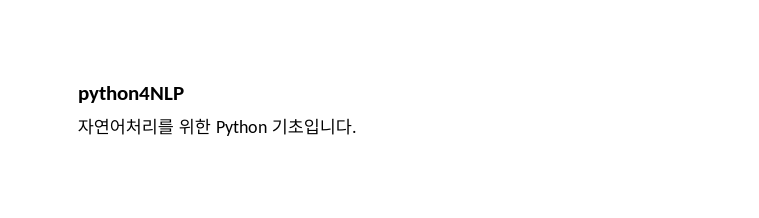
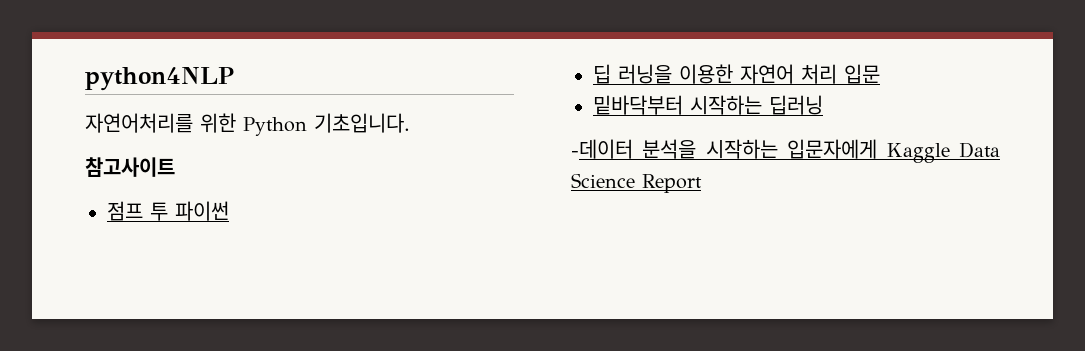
+ 참고사이트
+ 점프 투 파이썬
+ 딥 러닝을 이용한 자연어 처리 입문
+ 밑바닥부터 시작하는 딥러닝
+ -데이터 분석을 시작하는 입문자에게 Kaggle Data Science Report

